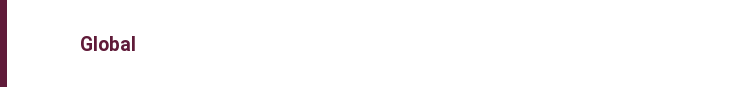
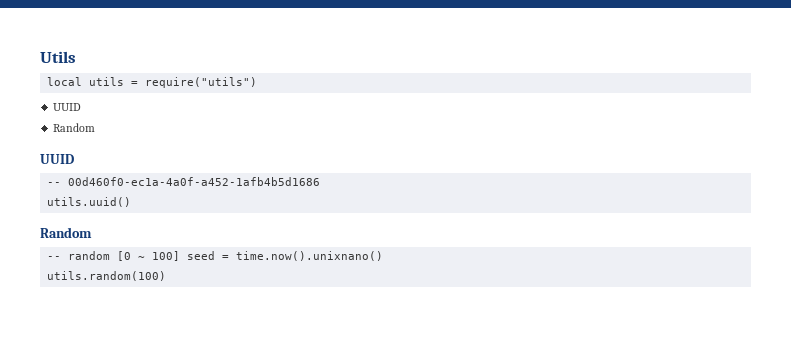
- Global
+ Utils
+ local utils = require("utils")
+ UUID
+ Random
+ UUID
+ -- 00d460f0-ec1a-4a0f-a452-1afb4b5d1686
+ utils.uuid()
+ Random
+ -- random [0 ~ 100] seed = time.now().unixnano()
+ utils.random(100)

